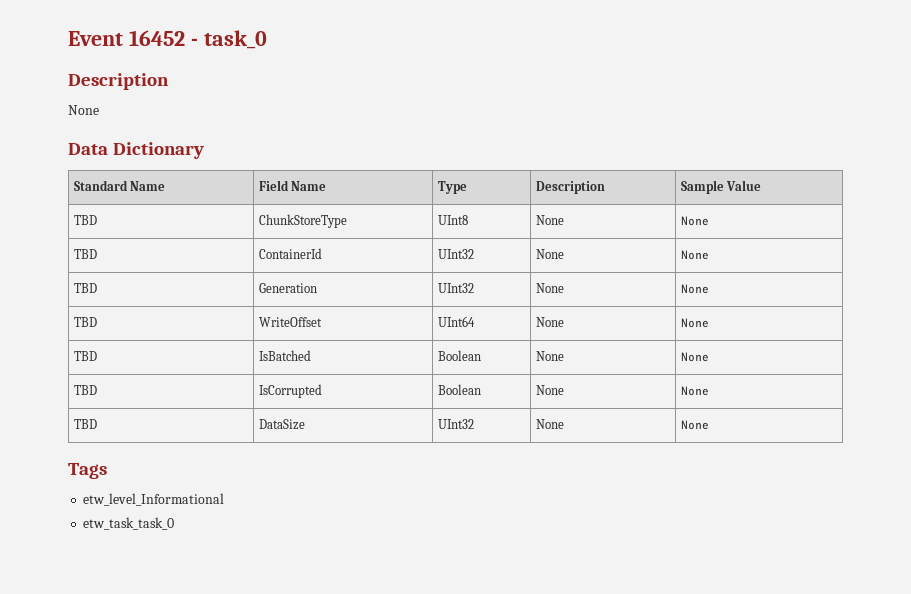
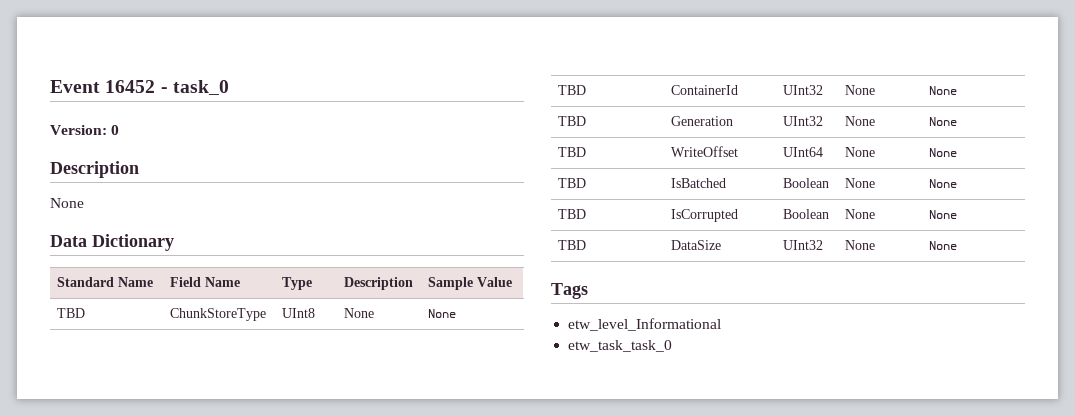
+ Version: 0

